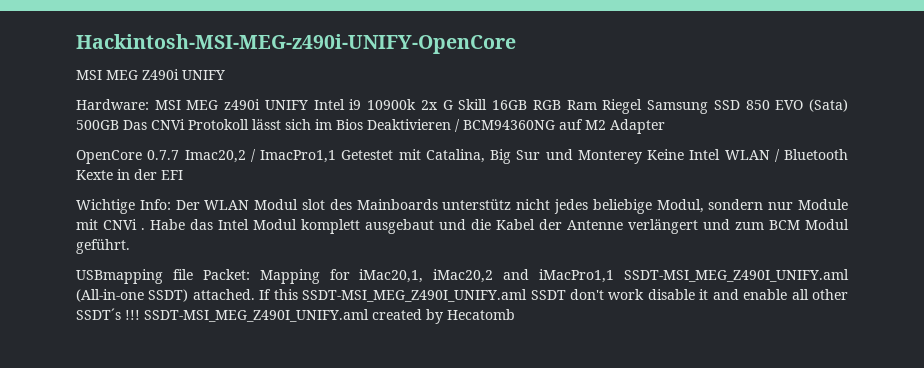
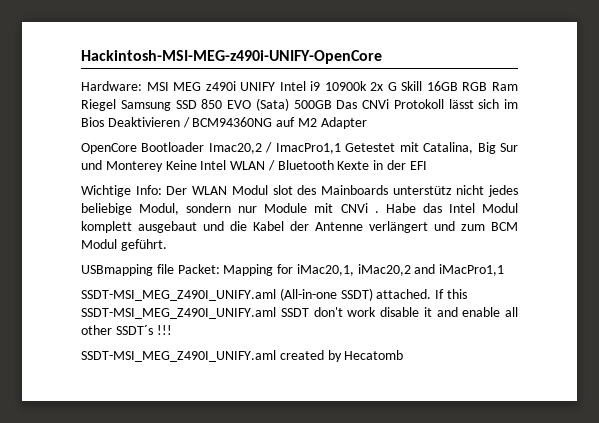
- MSI MEG Z490i UNIFY
- OpenCore 0.7.7 Imac20,2 / ImacPro1,1 Getestet mit Catalina, Big Sur und Monterey Keine Intel WLAN / Bluetooth Kexte in der EFI
+ OpenCore Bootloader Imac20,2 / ImacPro1,1 Getestet mit Catalina, Big Sur und Monterey Keine Intel WLAN / Bluetooth Kexte in der EFI
- USBmapping file Packet: Mapping for iMac20,1, iMac20,2 and iMacPro1,1 SSDT-MSI_MEG_Z490I_UNIFY.aml (All-in-one SSDT) attached.
+ USBmapping file Packet: Mapping for iMac20,1, iMac20,2 and iMacPro1,1
+ SSDT-MSI_MEG_Z490I_UNIFY.aml (All-in-one SSDT) attached.
- If this SSDT-MSI_MEG_Z490I_UNIFY.aml SSDT don't work disable it and enable all other SSDT´s !!! SSDT-MSI_MEG_Z490I_UNIFY.aml created by Hecatomb
+ If this SSDT-MSI_MEG_Z490I_UNIFY.aml SSDT don't work disable it and enable all other SSDT´s !!!
+ SSDT-MSI_MEG_Z490I_UNIFY.aml created by Hecatomb

